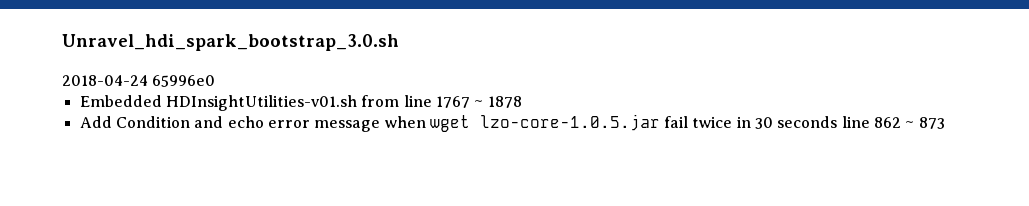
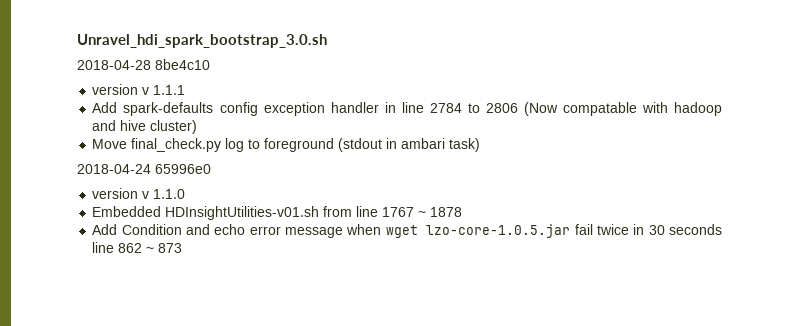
+ 2018-04-28 8be4c10
+ version v 1.1.1
+ Add spark-defaults config exception handler in line 2784 to 2806 (Now compatable with hadoop and hive cluster)
+ Move final_check.py log to foreground (stdout in ambari task)
+ version v 1.1.0

